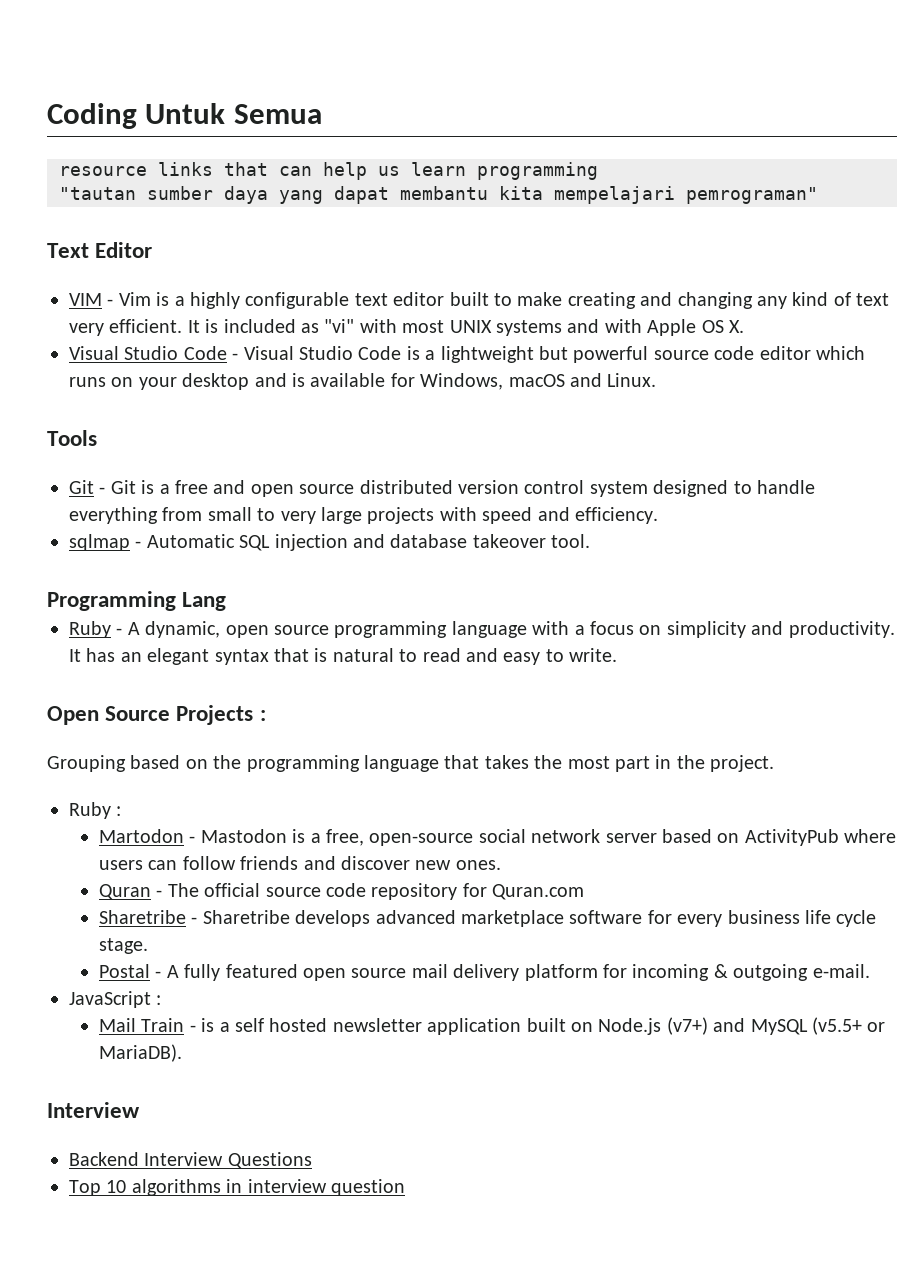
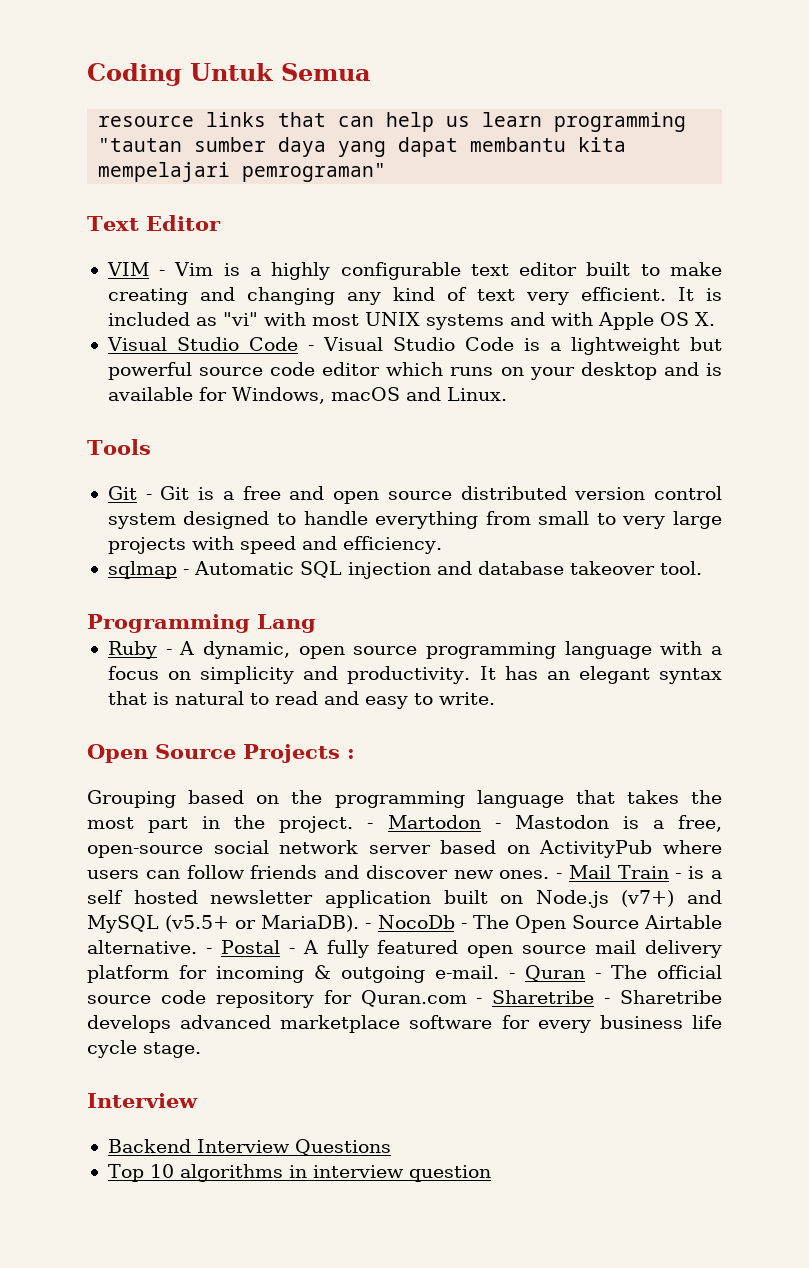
- Grouping based on the programming language that takes the most part in the project.
- Ruby :
- Martodon - Mastodon is a free, open-source social network server based on ActivityPub where users can follow friends and discover new ones.
- Quran - The official source code repository for Quran.com
- Sharetribe - Sharetribe develops advanced marketplace software for every business life cycle stage.
- Postal - A fully featured open source mail delivery platform for incoming & outgoing e-mail.
- JavaScript :
- Mail Train - is a self hosted newsletter application built on Node.js (v7+) and MySQL (v5.5+ or MariaDB).
+ Grouping based on the programming language that takes the most part in the project. - Martodon - Mastodon is a free, open-source social network server based on ActivityPub where users can follow friends and discover new ones. - Mail Train - is a self hosted newsletter application built on Node.js (v7+) and MySQL (v5.5+ or MariaDB). - NocoDb - The Open Source Airtable alternative. - Postal - A fully featured open source mail delivery platform for incoming & outgoing e-mail. - Quran - The official source code repository for Quran.com - Sharetribe - Sharetribe develops advanced marketplace software for every business life cycle stage.

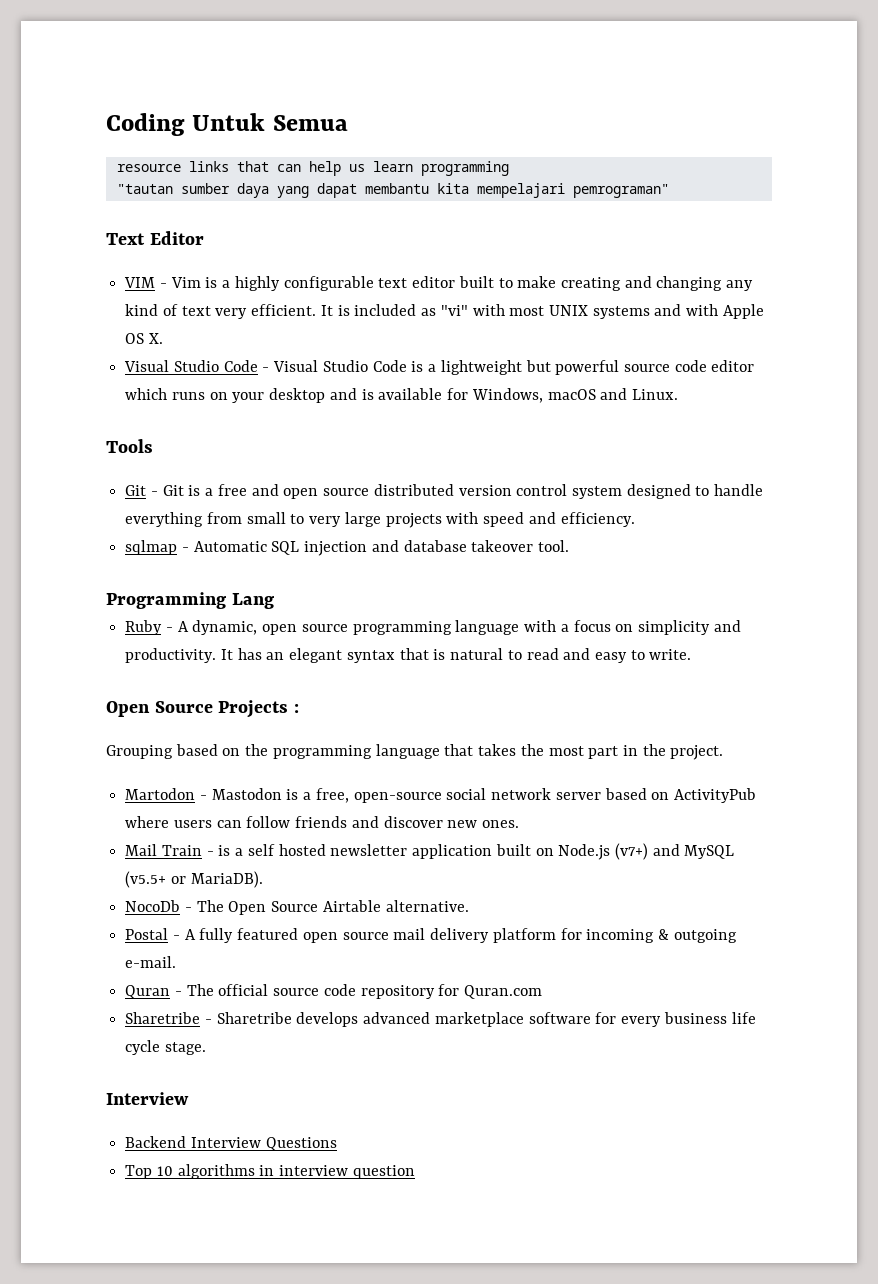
- Grouping based on the programming language that takes the most part in the project. - Martodon - Mastodon is a free, open-source social network server based on ActivityPub where users can follow friends and discover new ones. - Mail Train - is a self hosted newsletter application built on Node.js (v7+) and MySQL (v5.5+ or MariaDB). - NocoDb - The Open Source Airtable alternative. - Postal - A fully featured open source mail delivery platform for incoming & outgoing e-mail. - Quran - The official source code repository for Quran.com - Sharetribe - Sharetribe develops advanced marketplace software for every business life cycle stage.
+ Grouping based on the programming language that takes the most part in the project.
+ Martodon - Mastodon is a free, open-source social network server based on ActivityPub where users can follow friends and discover new ones.
+ Mail Train - is a self hosted newsletter application built on Node.js (v7+) and MySQL (v5.5+ or MariaDB).
+ NocoDb - The Open Source Airtable alternative.
+ Postal - A fully featured open source mail delivery platform for incoming & outgoing e-mail.
+ Quran - The official source code repository for Quran.com
+ Sharetribe - Sharetribe develops advanced marketplace software for every business life cycle stage.

